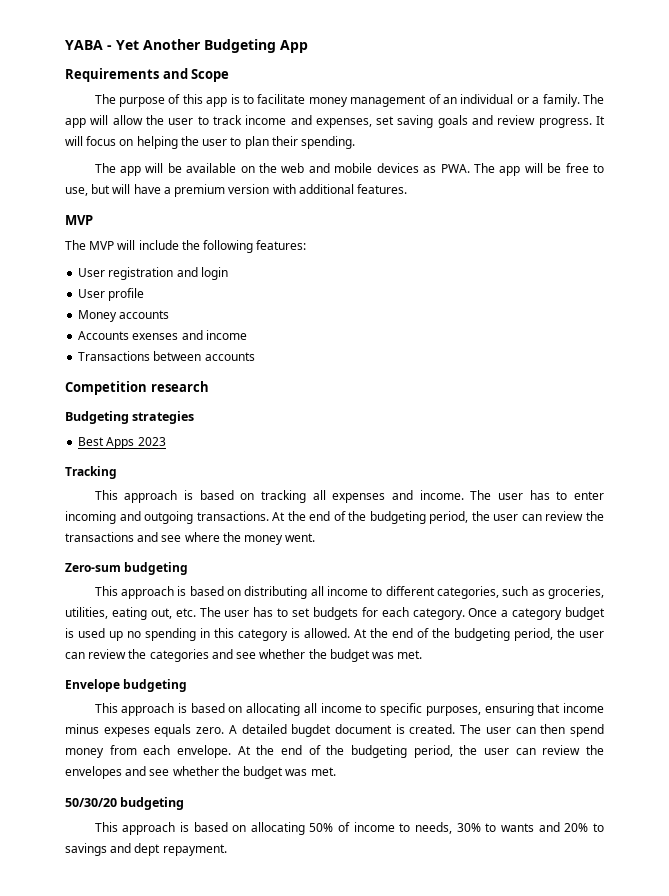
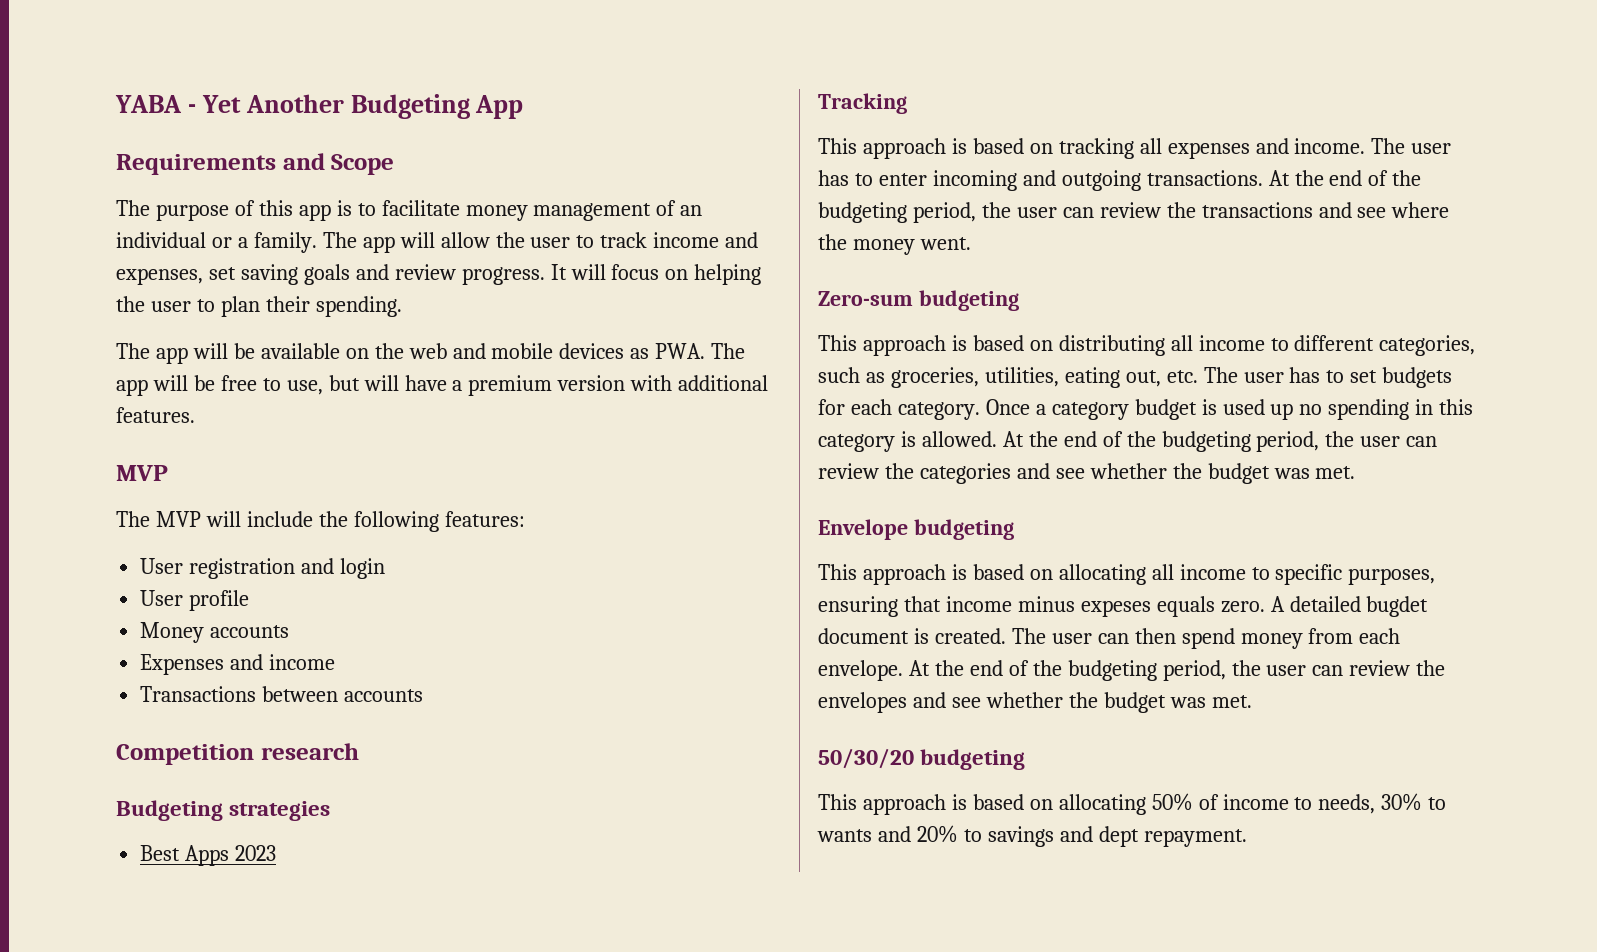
- Accounts exenses and income
+ Expenses and income

